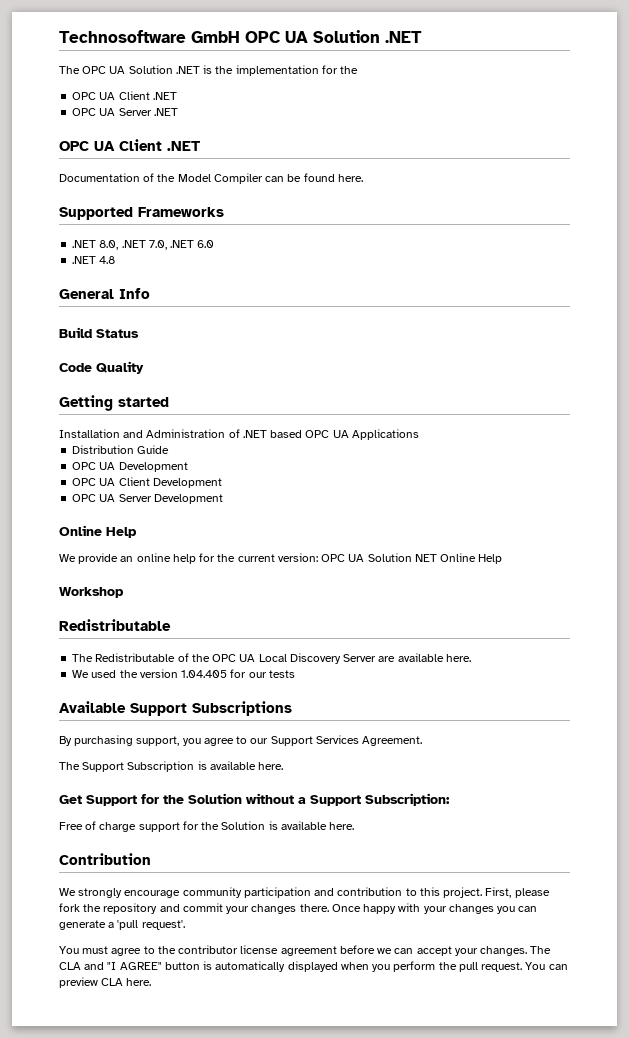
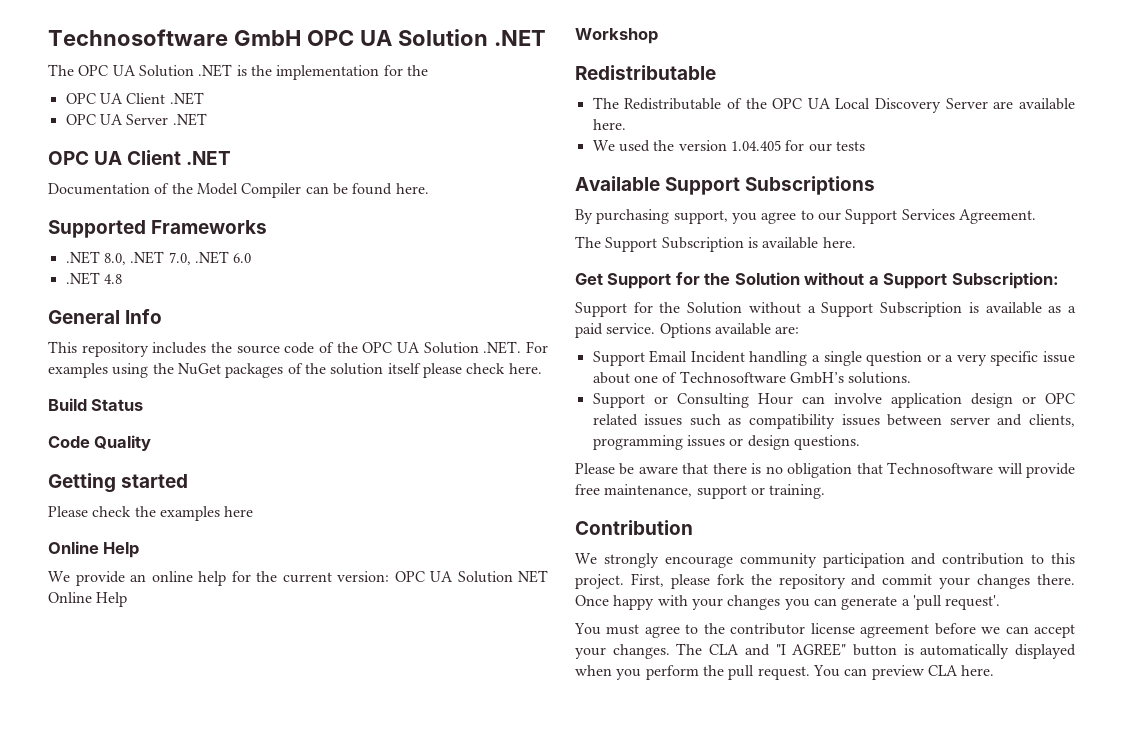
+ This repository includes the source code of the OPC UA Solution .NET. For examples using the NuGet packages of the solution itself please check here.
- Installation and Administration of .NET based OPC UA Applications
- Distribution Guide
- OPC UA Development
- OPC UA Client Development
- OPC UA Server Development
+ Please check the examples here
- Free of charge support for the Solution is available here.
+ Support for the Solution without a Support Subscription is available as a paid service. Options available are:
+ Support Email Incident handling a single question or a very specific issue about one of Technosoftware GmbH’s solutions.
+ Support or Consulting Hour can involve application design or OPC related issues such as compatibility issues between server and clients, programming issues or design questions.
+ Please be aware that there is no obligation that Technosoftware will provide free maintenance, support or training.

